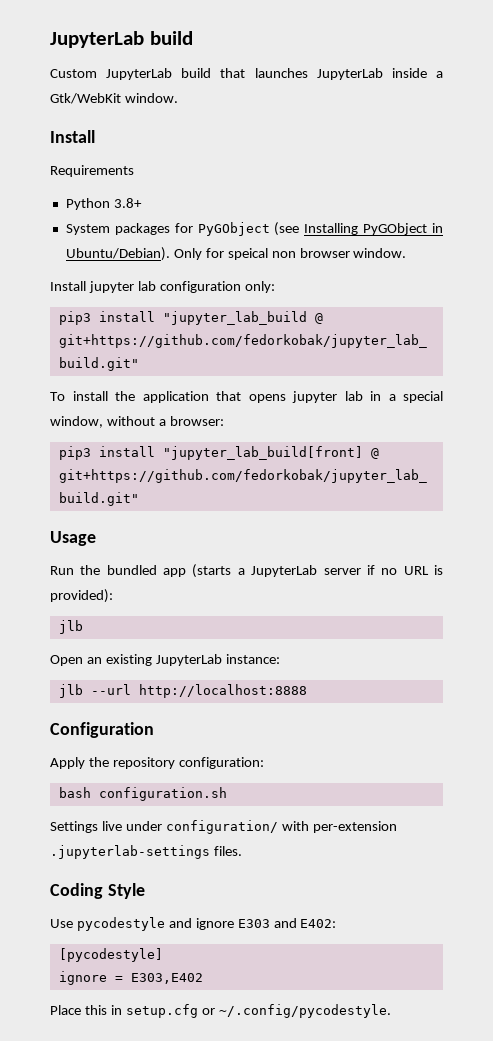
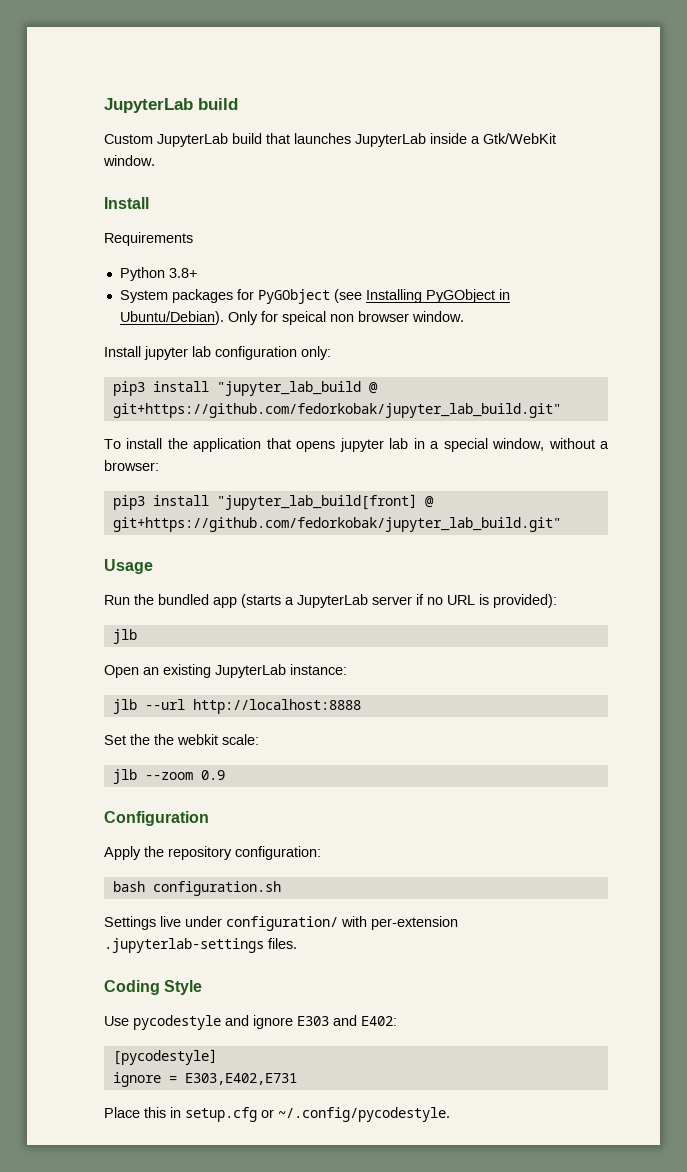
+ Set the the webkit scale:
+ jlb --zoom 0.9
- ignore = E303,E402
+ ignore = E303,E402,E731

